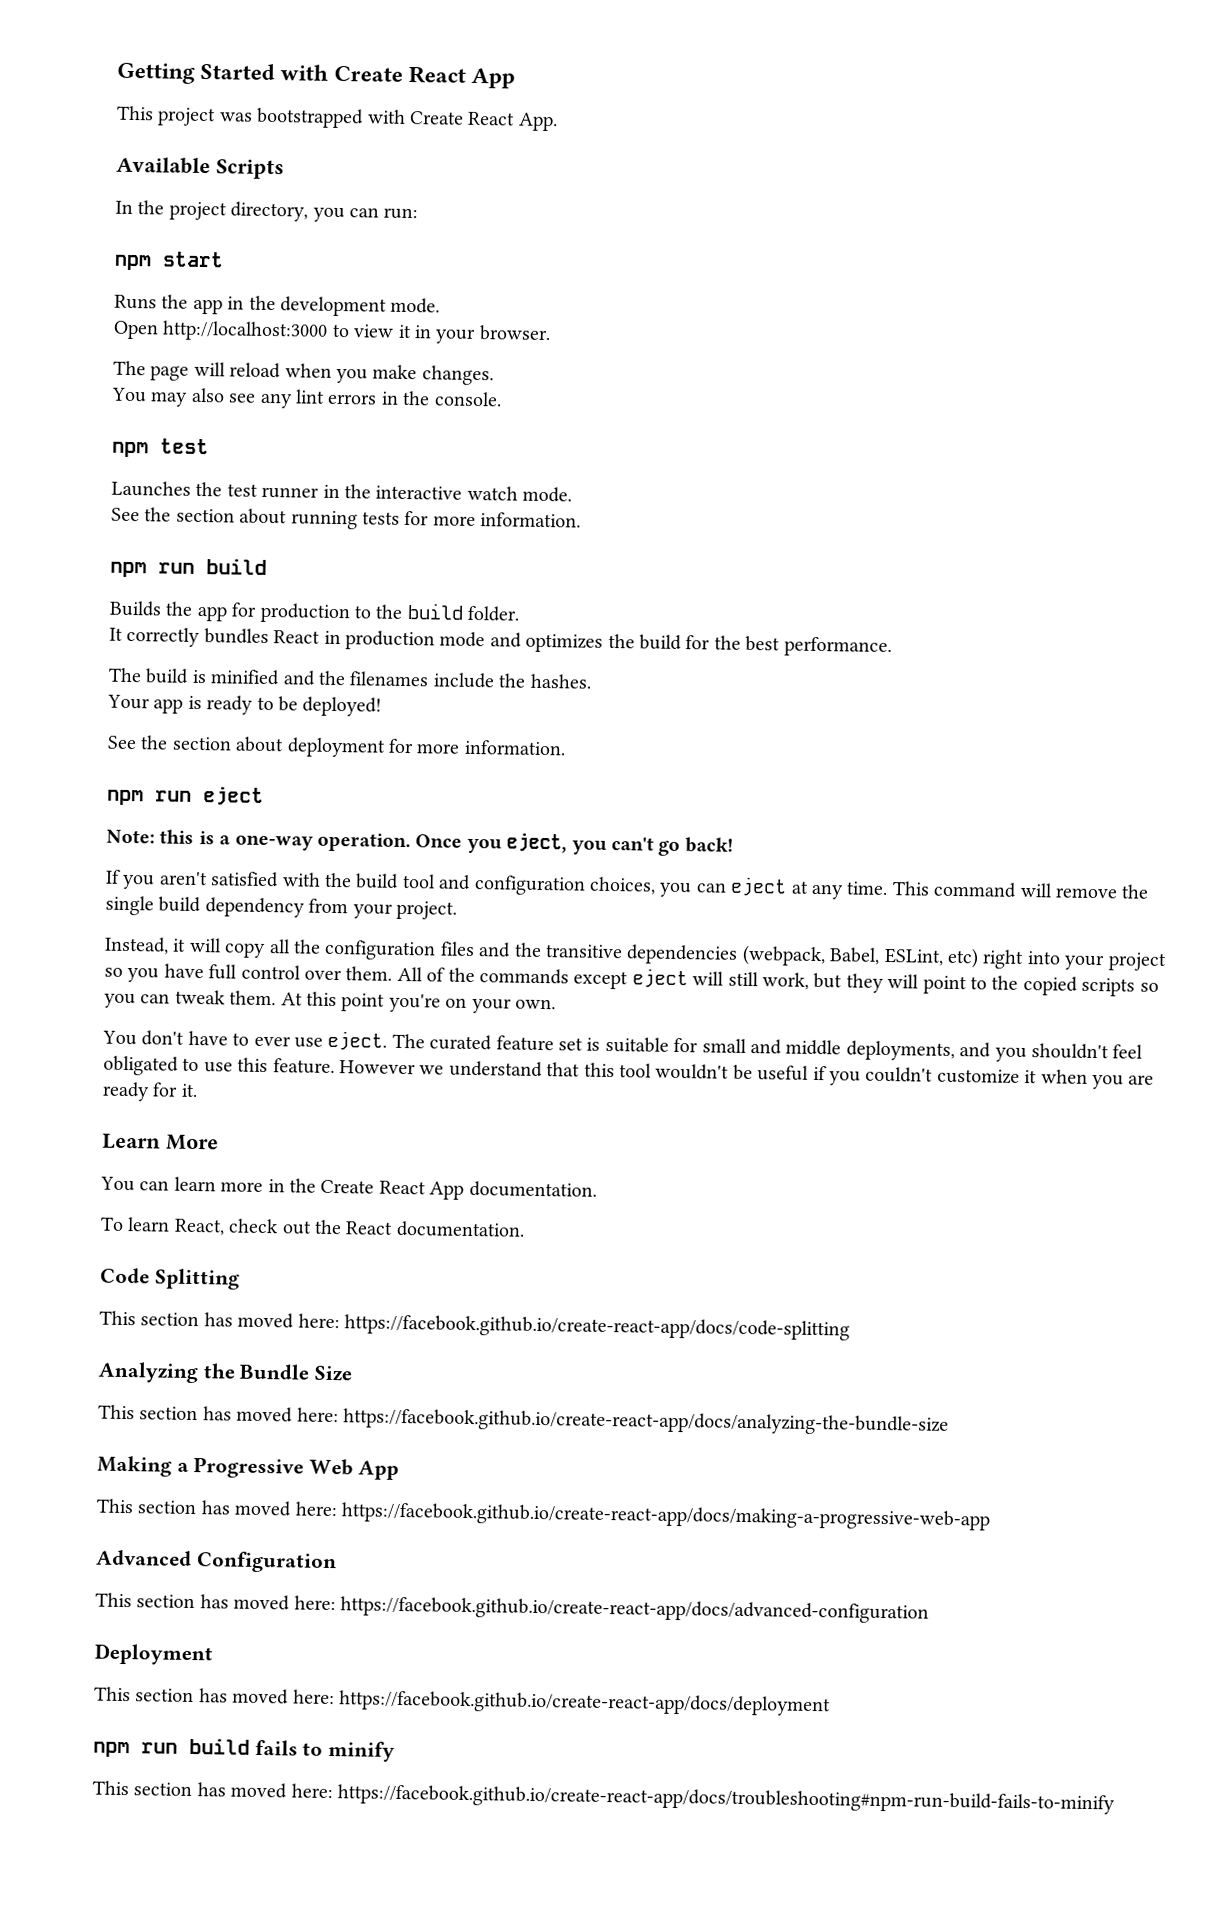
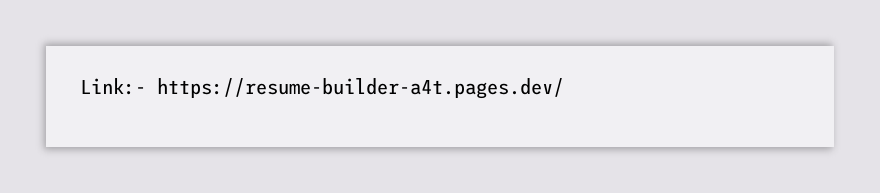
- Getting Started with Create React App
- This project was bootstrapped with Create React App.
- Available Scripts
- In the project directory, you can run:
- npm start
- Runs the app in the development mode.
- Open http://localhost:3000 to view it in your browser.
- The page will reload when you make changes.
- You may also see any lint errors in the console.
- npm test
- Launches the test runner in the interactive watch mode.
- See the section about running tests for more information.
- npm run build
- Builds the app for production to the build folder.
- It correctly bundles React in production mode and optimizes the build for the best performance.
- The build is minified and the filenames include the hashes.
- Your app is ready to be deployed!
- See the section about deployment for more information.
- npm run eject
- Note: this is a one-way operation. Once you eject, you can't go back!
- If you aren't satisfied with the build tool and configuration choices, you can eject at any time. This command will remove the single build dependency from your project.
- Instead, it will copy all the configuration files and the transitive dependencies (webpack, Babel, ESLint, etc) right into your project so you have full control over them. All of the commands except eject will still work, but they will point to the copied scripts so you can tweak them. At this point you're on your own.
- You don't have to ever use eject. The curated feature set is suitable for small and middle deployments, and you shouldn't feel obligated to use this feature. However we understand that this tool wouldn't be useful if you couldn't customize it when you are ready for it.
- Learn More
- You can learn more in the Create React App documentation.
- To learn React, check out the React documentation.
- Code Splitting
- This section has moved here: https://facebook.github.io/create-react-app/docs/code-splitting
- Analyzing the Bundle Size
- This section has moved here: https://facebook.github.io/create-react-app/docs/analyzing-the-bundle-size
- Making a Progressive Web App
- This section has moved here: https://facebook.github.io/create-react-app/docs/making-a-progressive-web-app
- Advanced Configuration
- This section has moved here: https://facebook.github.io/create-react-app/docs/advanced-configuration
- Deployment
- This section has moved here: https://facebook.github.io/create-react-app/docs/deployment
- npm run build fails to minify
- This section has moved here: https://facebook.github.io/create-react-app/docs/troubleshooting#npm-run-build-fails-to-minify
+ Link:- https://resume-builder-a4t.pages.dev/

